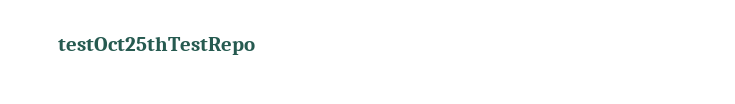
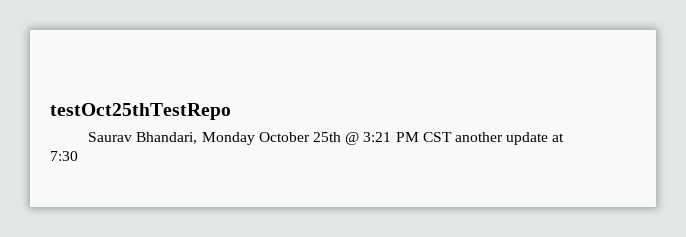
+ Saurav Bhandari, Monday October 25th @ 3:21 PM CST another update at 7:30

